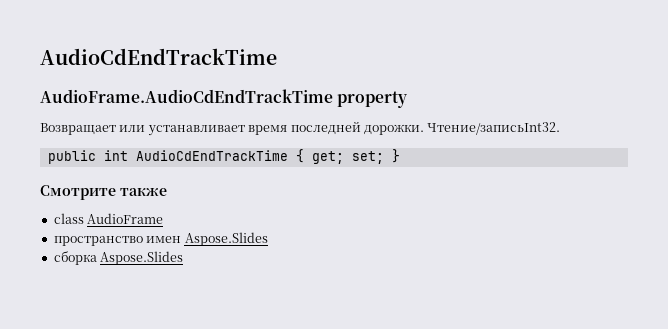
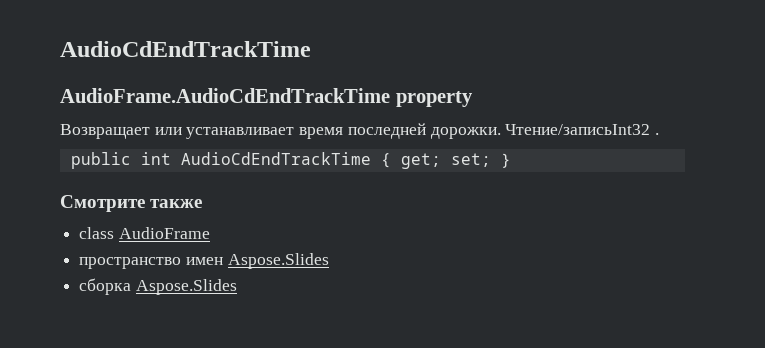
- Чтение/записьInt32.
+ Чтение/записьInt32 .

